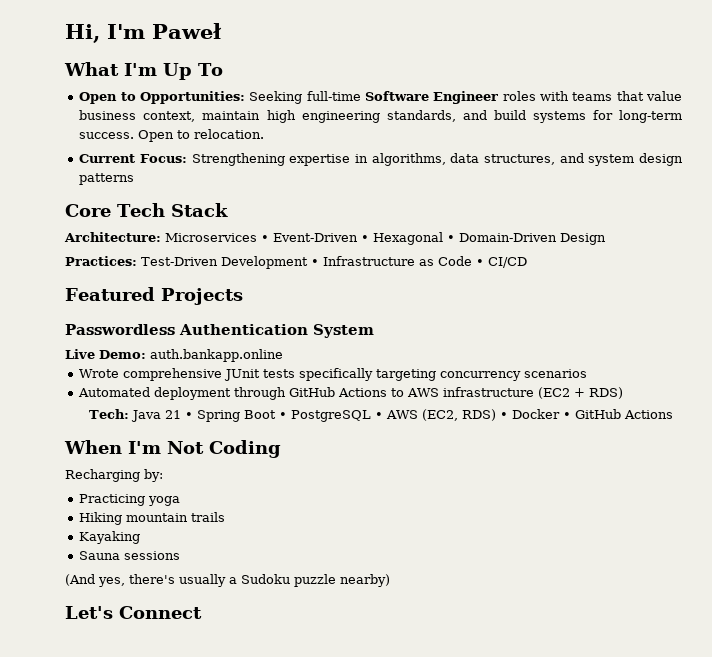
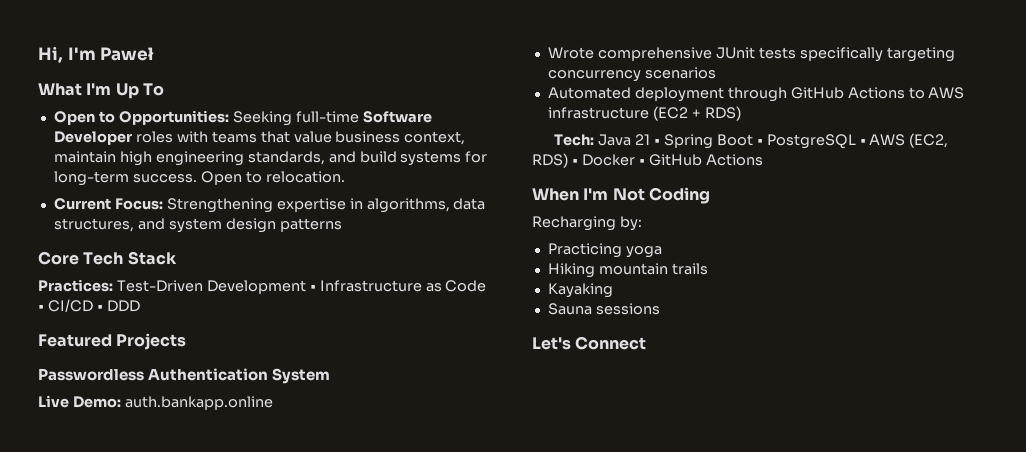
- Open to Opportunities: Seeking full-time Software Engineer roles with teams that value business context, maintain high engineering standards, and build systems for long-term success.
+ Open to Opportunities: Seeking full-time Software Developer roles with teams that value business context, maintain high engineering standards, and build systems for long-term success.
- Architecture: Microservices • Event-Driven • Hexagonal • Domain-Driven Design
- Practices: Test-Driven Development • Infrastructure as Code • CI/CD
+ Practices: Test-Driven Development • Infrastructure as Code • CI/CD • DDD
- (And yes, there's usually a Sudoku puzzle nearby)

